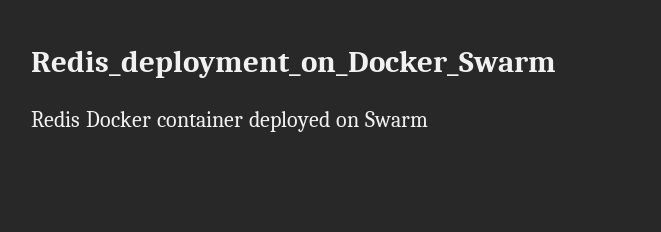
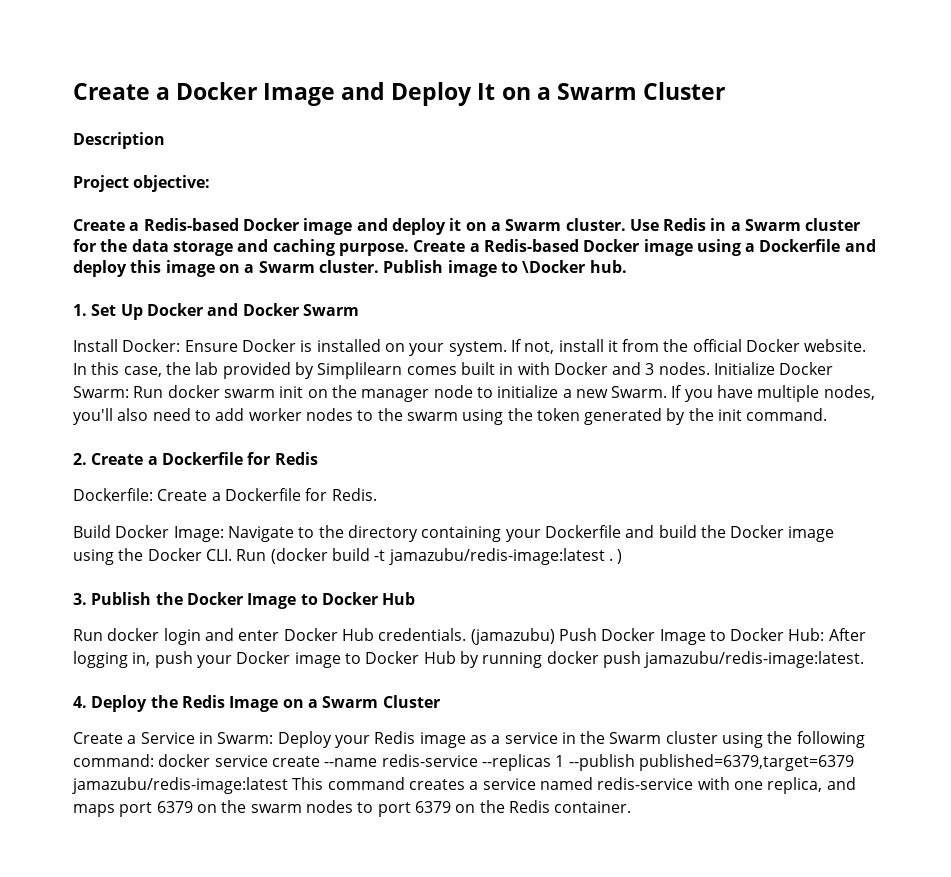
- Redis_deployment_on_Docker_Swarm
- Redis Docker container deployed on Swarm
+ Create a Docker Image and Deploy It on a Swarm Cluster
+ Description
+ Project objective:
+ Create a Redis-based Docker image and deploy it on a Swarm cluster. Use Redis in a Swarm cluster for the data storage and caching purpose. Create a Redis-based Docker image using a Dockerfile and deploy this image on a Swarm cluster. Publish image to \Docker hub.
+ 1. Set Up Docker and Docker Swarm
+ Install Docker: Ensure Docker is installed on your system. If not, install it from the official Docker website. In this case, the lab provided by Simplilearn comes built in with Docker and 3 nodes. Initialize Docker Swarm: Run docker swarm init on the manager node to initialize a new Swarm. If you have multiple nodes, you'll also need to add worker nodes to the swarm using the token generated by the init command.
+ 2. Create a Dockerfile for Redis
+ Dockerfile: Create a Dockerfile for Redis.
+ Build Docker Image: Navigate to the directory containing your Dockerfile and build the Docker image using the Docker CLI. Run (docker build -t jamazubu/redis-image:latest . )
+ 3. Publish the Docker Image to Docker Hub
+ Run docker login and enter Docker Hub credentials. (jamazubu) Push Docker Image to Docker Hub: After logging in, push your Docker image to Docker Hub by running docker push jamazubu/redis-image:latest.
+ 4. Deploy the Redis Image on a Swarm Cluster
+ Create a Service in Swarm: Deploy your Redis image as a service in the Swarm cluster using the following command: docker service create --name redis-service --replicas 1 --publish published=6379,target=6379 jamazubu/redis-image:latest This command creates a service named redis-service with one replica, and maps port 6379 on the swarm nodes to port 6379 on the Redis container.

